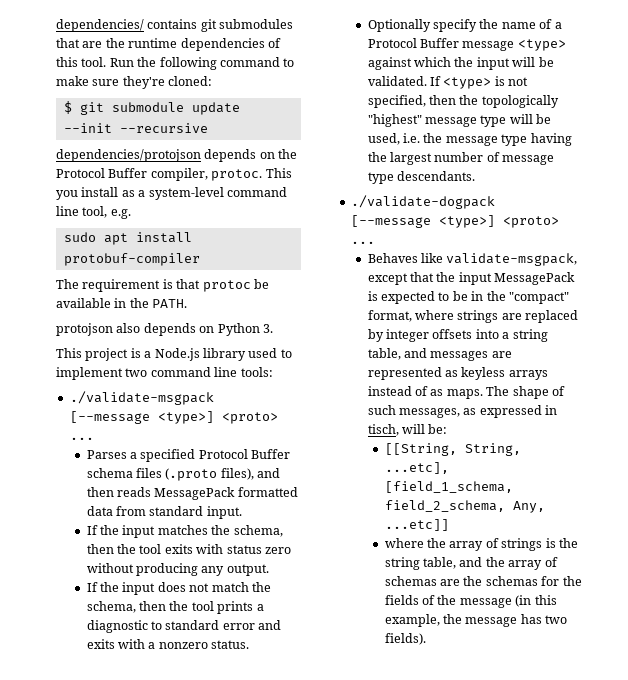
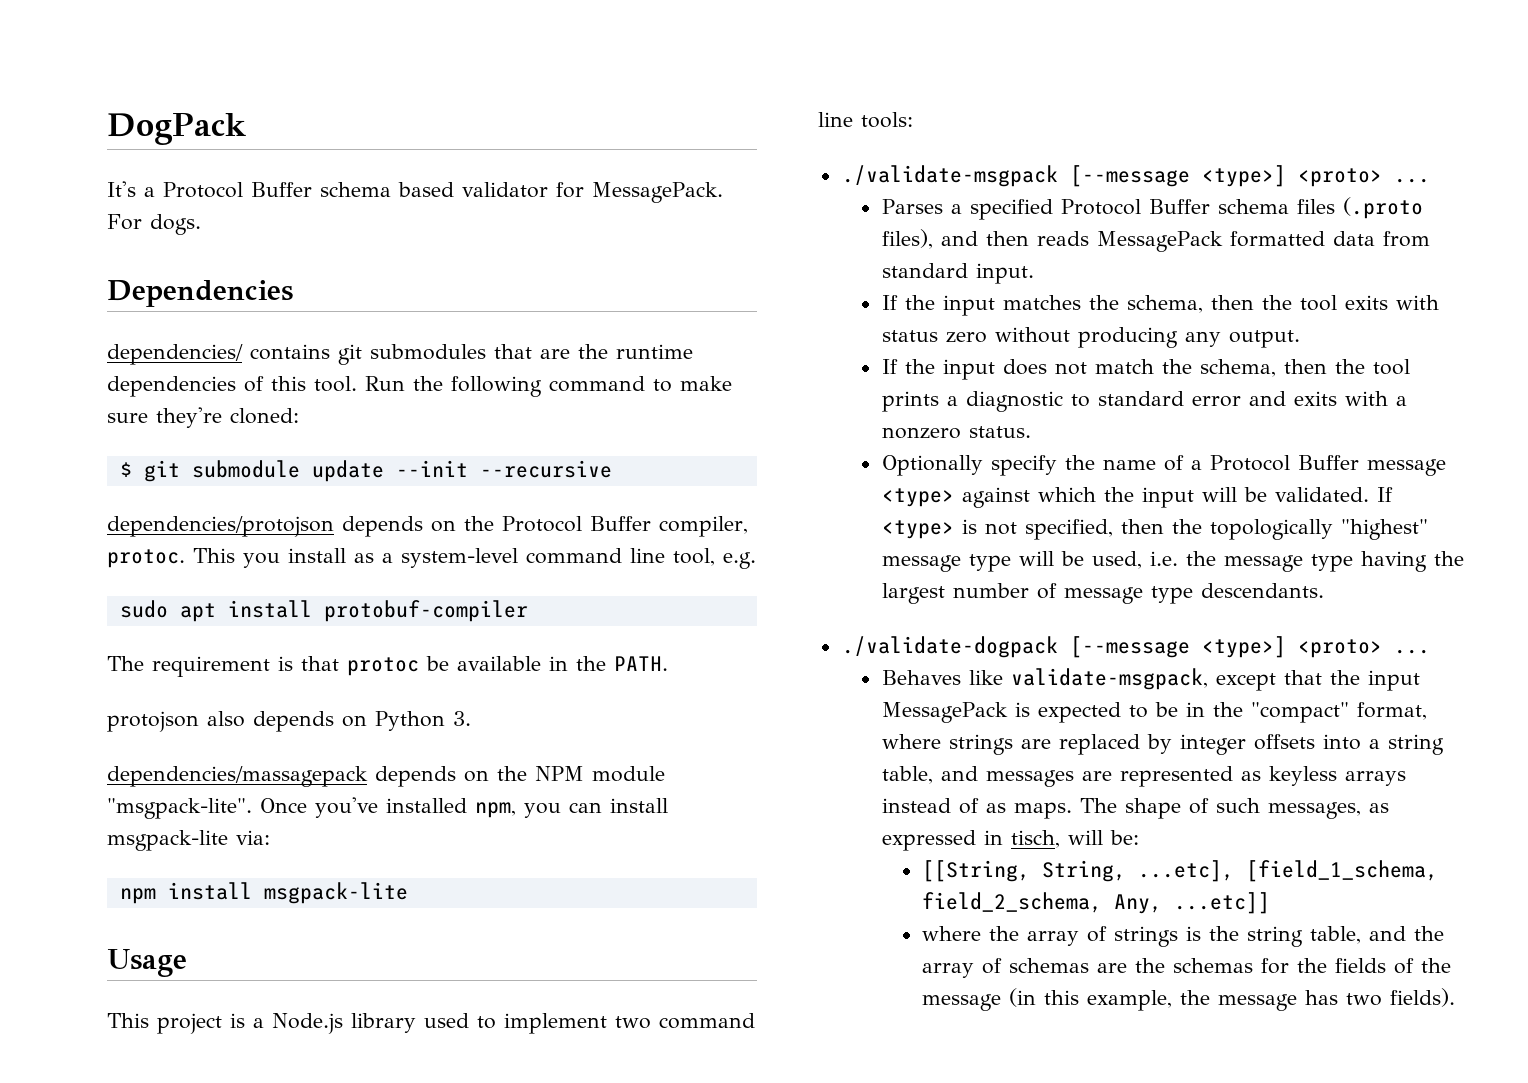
+ DogPack
+ It's a Protocol Buffer schema based validator for MessagePack. For dogs.
+ Dependencies
+ dependencies/massagepack depends on the NPM module "msgpack-lite". Once you've installed npm, you can install msgpack-lite via:
+ npm install msgpack-lite
+ Usage

